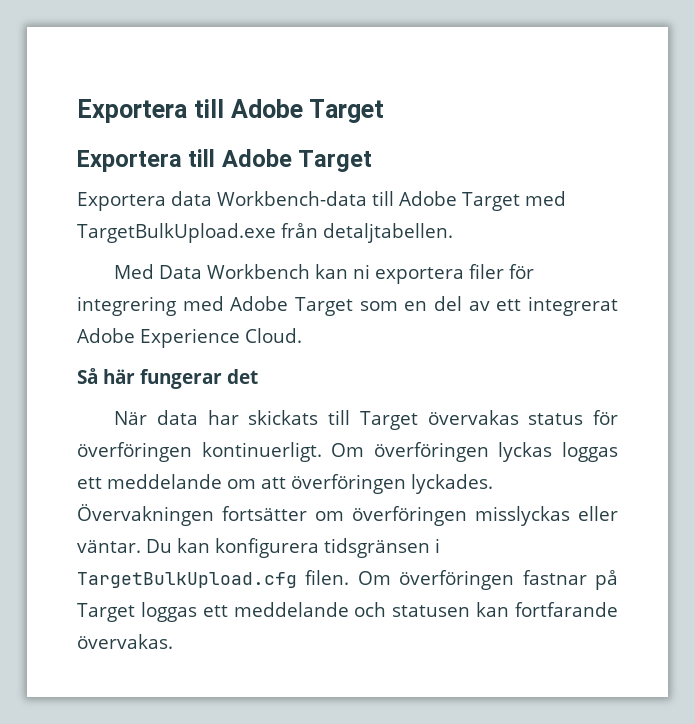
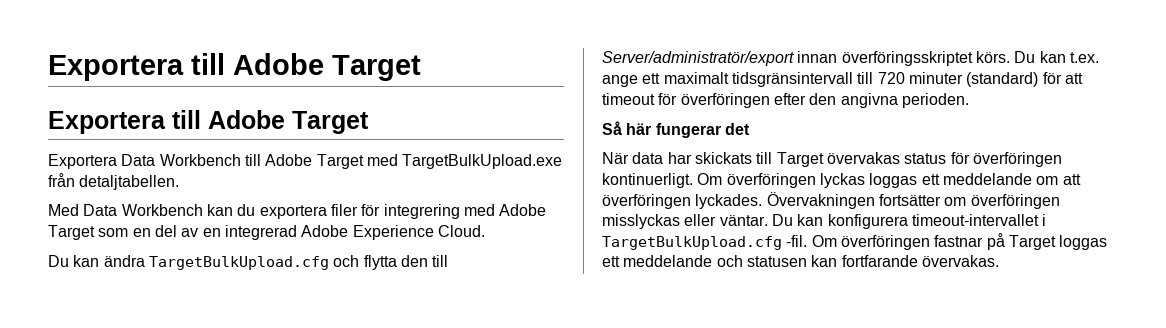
- Exportera data Workbench-data till Adobe Target med TargetBulkUpload.exe från detaljtabellen.
+ Exportera Data Workbench till Adobe Target med TargetBulkUpload.exe från detaljtabellen.
- Med Data Workbench kan ni exportera filer för integrering med Adobe Target som en del av ett integrerat Adobe Experience Cloud.
+ Med Data Workbench kan du exportera filer för integrering med Adobe Target som en del av en integrerad Adobe Experience Cloud.
+ Du kan ändra TargetBulkUpload.cfg och flytta den till Server/administratör/export innan överföringsskriptet körs. Du kan t.ex. ange ett maximalt tidsgränsintervall till 720 minuter (standard) för att timeout för överföringen efter den angivna perioden.
- Du kan konfigurera tidsgränsen i TargetBulkUpload.cfg filen.
+ Du kan konfigurera timeout-intervallet i TargetBulkUpload.cfg -fil.

